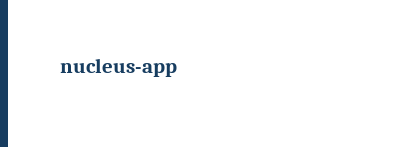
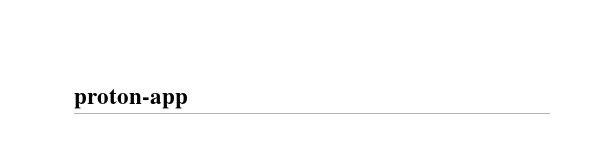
- nucleus-app
+ proton-app

